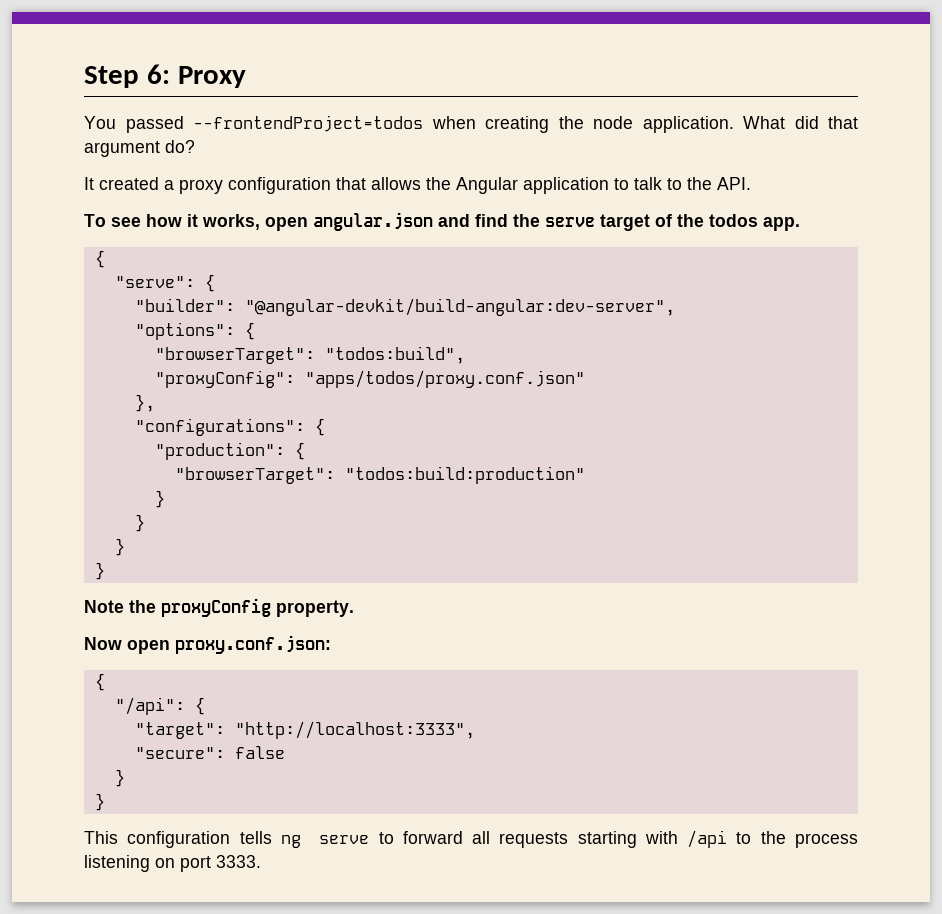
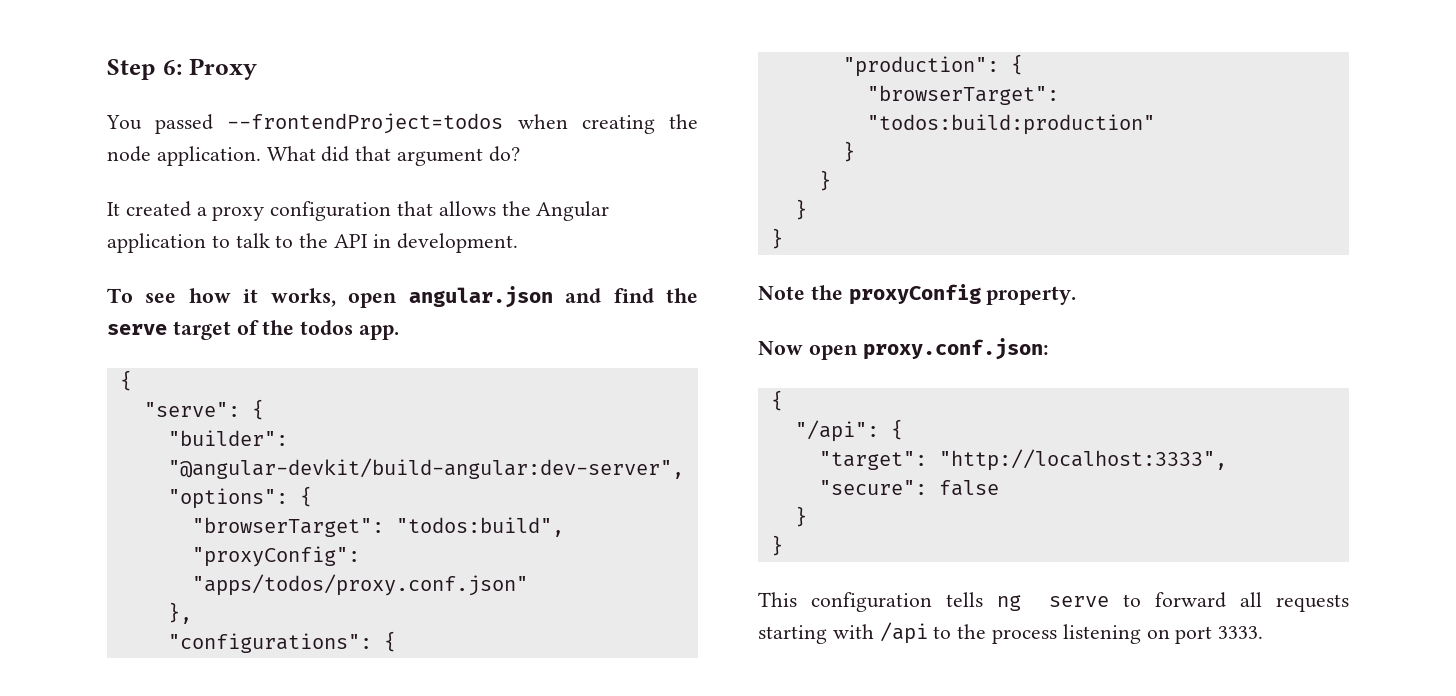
- It created a proxy configuration that allows the Angular application to talk to the API.
+ It created a proxy configuration that allows the Angular application to talk to the API in development.

